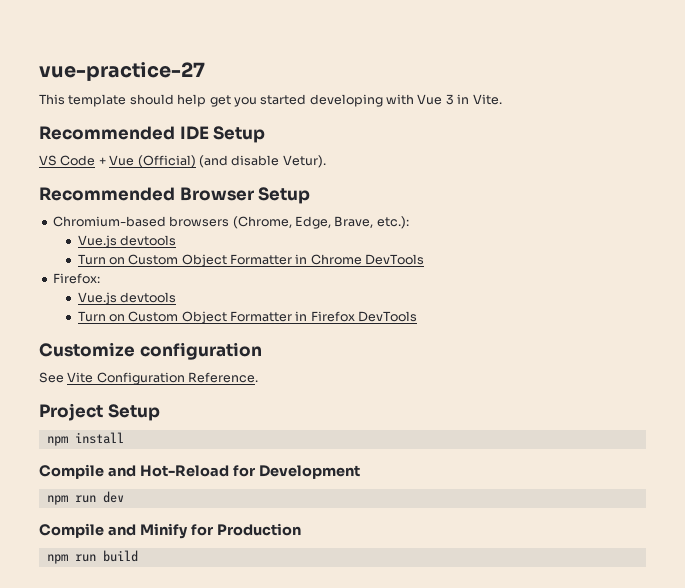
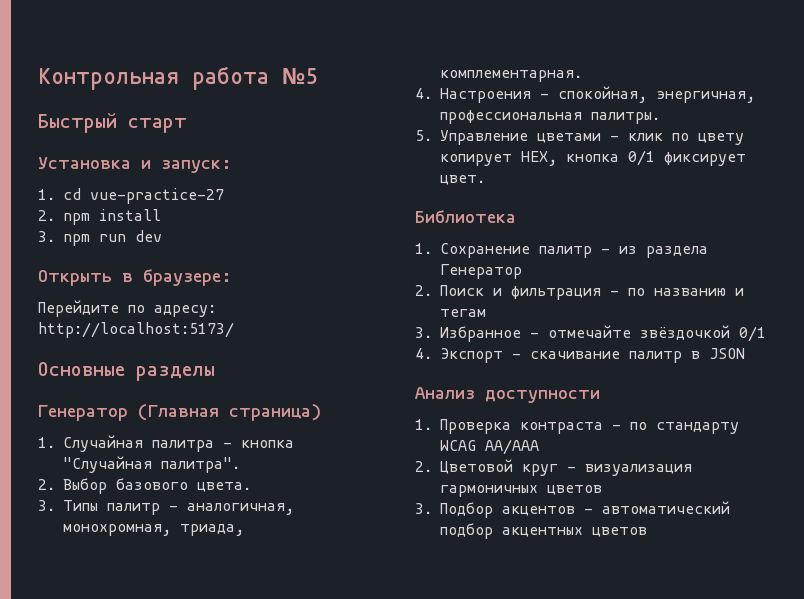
- vue-practice-27
- This template should help get you started developing with Vue 3 in Vite.
- Recommended IDE Setup
- VS Code + Vue (Official) (and disable Vetur).
- Recommended Browser Setup
- Chromium-based browsers (Chrome, Edge, Brave, etc.):
- Vue.js devtools
- Turn on Custom Object Formatter in Chrome DevTools
- Firefox:
- Vue.js devtools
- Turn on Custom Object Formatter in Firefox DevTools
- Customize configuration
- See Vite Configuration Reference.
- Project Setup
- npm install
- Compile and Hot-Reload for Development
- npm run dev
- Compile and Minify for Production
- npm run build
+ Контрольная работа №5
+ Быстрый старт
+ Установка и запуск:
+ 1. cd vue-practice-27
+ 2. npm install
+ 3. npm run dev
+ Открыть в браузере:
+ Перейдите по адресу: http://localhost:5173/
+ Основные разделы
+ Генератор (Главная страница)
+ 1. Случайная палитра - кнопка "Случайная палитра".
+ 2. Выбор базового цвета.
+ 3. Типы палитр - аналогичная, монохромная, триада, комплементарная.
+ 4. Настроения - спокойная, энергичная, профессиональная палитры.
+ 5. Управление цветами - клик по цвету копирует HEX, кнопка 0/1 фиксирует цвет.
+ Библиотека
+ 1. Сохранение палитр - из раздела Генератор
+ 2. Поиск и фильтрация - по названию и тегам
+ 3. Избранное - отмечайте звёздочкой 0/1
+ 4. Экспорт - скачивание палитр в JSON
+ Анализ доступности
+ 1. Проверка контраста - по стандарту WCAG AA/AAA
+ 2. Цветовой круг - визуализация гармоничных цветов
+ 3. Подбор акцентов - автоматический подбор акцентных цветов

